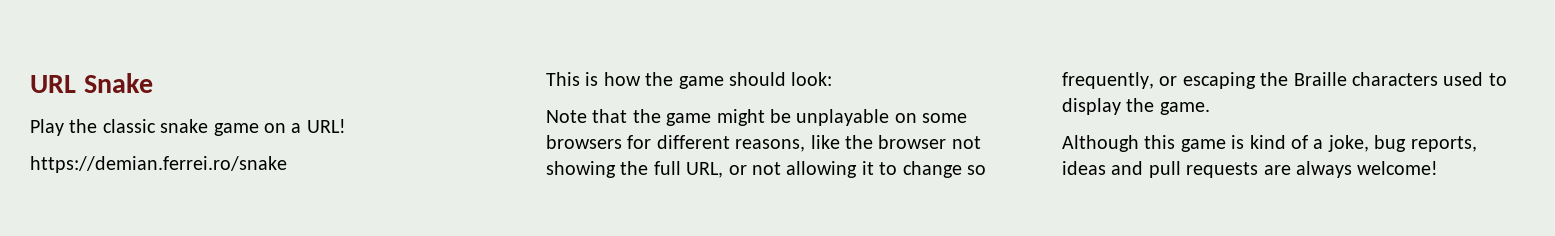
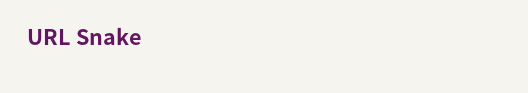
- Play the classic snake game on a URL!
- https://demian.ferrei.ro/snake
- This is how the game should look:
- Note that the game might be unplayable on some browsers for different reasons, like the browser not showing the full URL, or not allowing it to change so frequently, or escaping the Braille characters used to display the game.
- Although this game is kind of a joke, bug reports, ideas and pull requests are always welcome!

